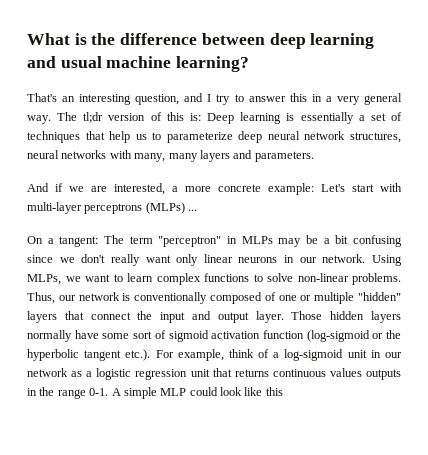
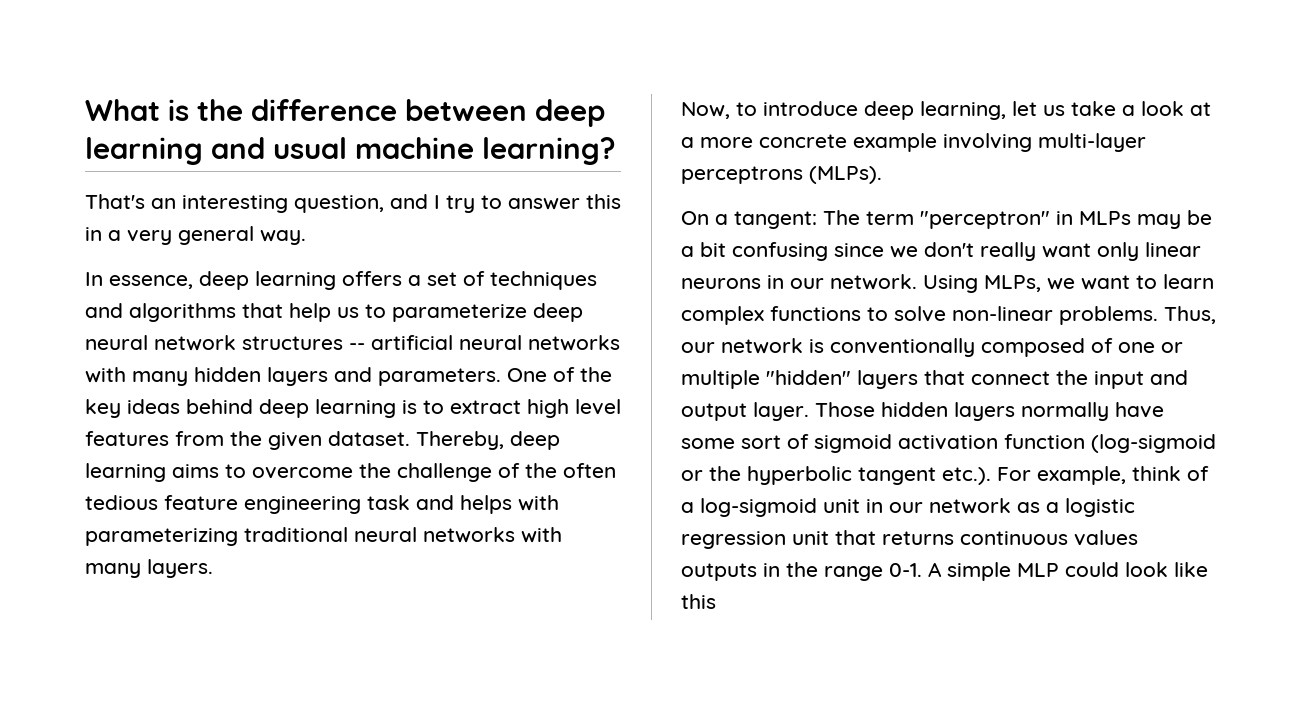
- That's an interesting question, and I try to answer this in a very general way. The tl;dr version of this is: Deep learning is essentially a set of techniques that help us to parameterize deep neural network structures, neural networks with many, many layers and parameters.
- And if we are interested, a more concrete example: Let's start with multi-layer perceptrons (MLPs) ...
+ That's an interesting question, and I try to answer this in a very general way.
+ In essence, deep learning offers a set of techniques and algorithms that help us to parameterize deep neural network structures -- artificial neural networks with many hidden layers and parameters. One of the key ideas behind deep learning is to extract high level features from the given dataset. Thereby, deep learning aims to overcome the challenge of the often tedious feature engineering task and helps with parameterizing traditional neural networks with many layers.
+ Now, to introduce deep learning, let us take a look at a more concrete example involving multi-layer perceptrons (MLPs).

